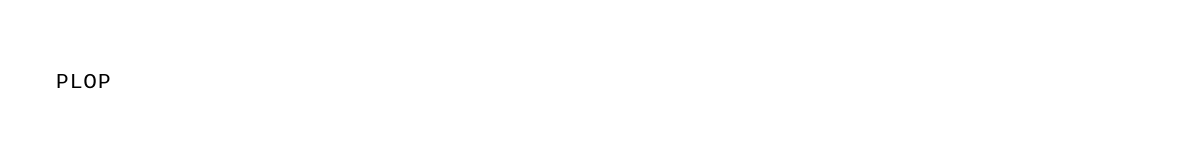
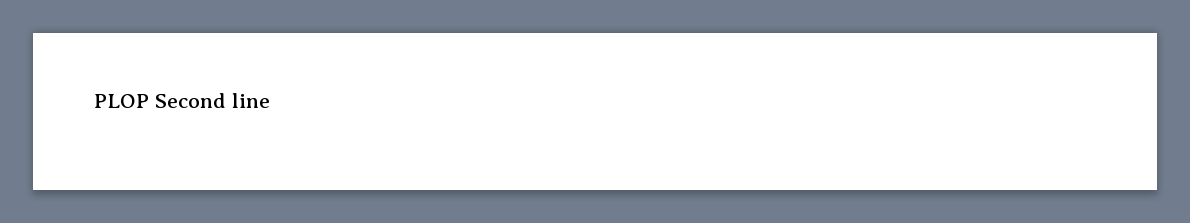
- PLOP
+ PLOP Second line

